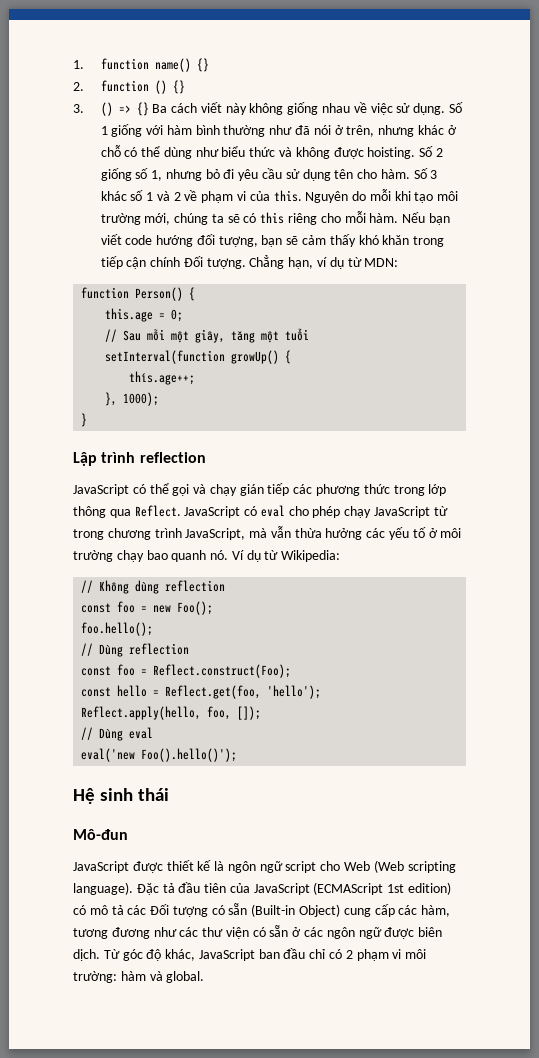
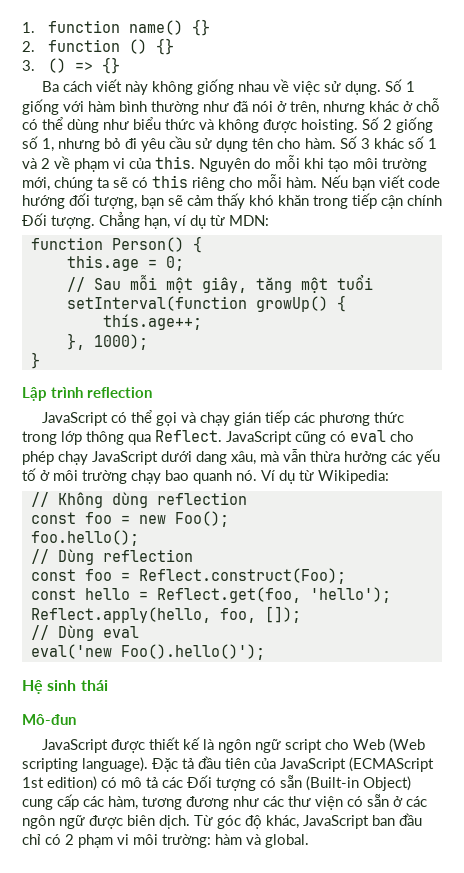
- 3. () => {} Ba cách viết này không giống nhau về việc sử dụng.
+ 3. () => {}
+ Ba cách viết này không giống nhau về việc sử dụng.
- JavaScript có eval cho phép chạy JavaScript từ trong chương trình JavaScript, mà vẫn thừa hưởng các yếu tố ở môi trường chạy bao quanh nó.
+ JavaScript cũng có eval cho phép chạy JavaScript dưới dang xâu, mà vẫn thừa hưởng các yếu tố ở môi trường chạy bao quanh nó.

